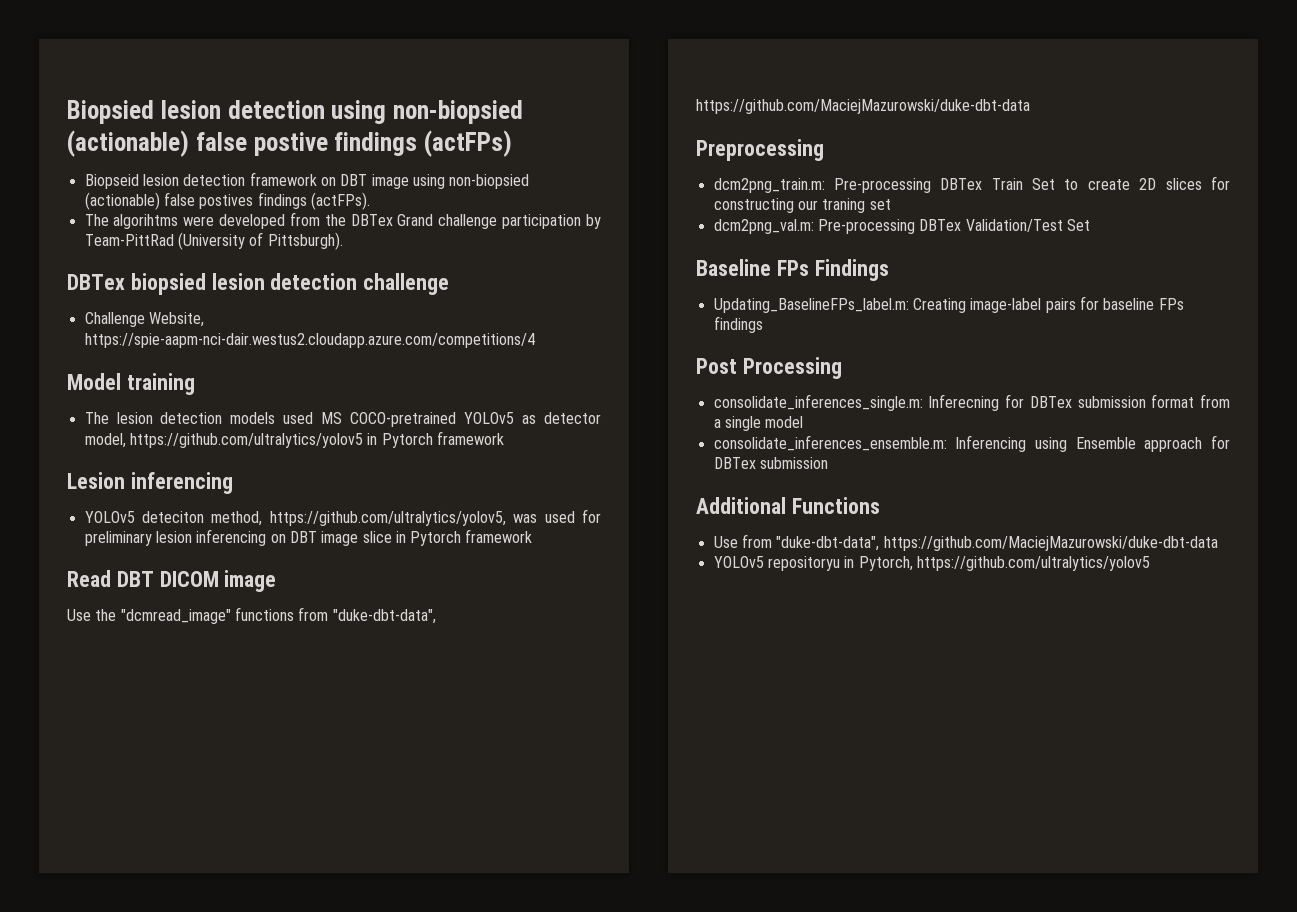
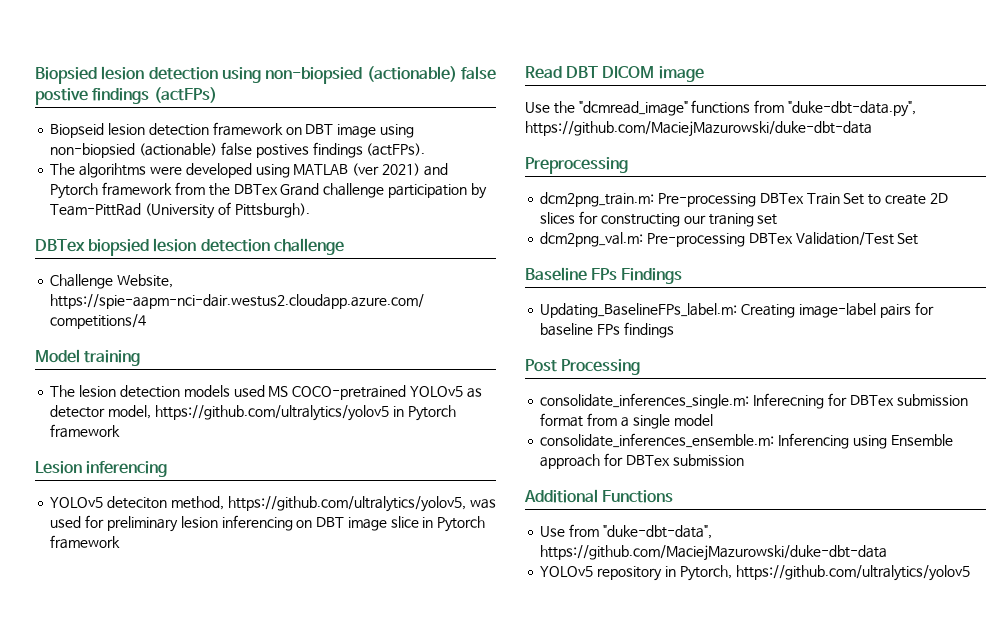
- The algorihtms were developed from the DBTex Grand challenge participation by Team-PittRad (University of Pittsburgh).
+ The algorihtms were developed using MATLAB (ver 2021) and Pytorch framework from the DBTex Grand challenge participation by Team-PittRad (University of Pittsburgh).
- Use the "dcmread_image" functions from "duke-dbt-data", https://github.com/MaciejMazurowski/duke-dbt-data
+ Use the "dcmread_image" functions from "duke-dbt-data.py", https://github.com/MaciejMazurowski/duke-dbt-data
- YOLOv5 repositoryu in Pytorch, https://github.com/ultralytics/yolov5
+ YOLOv5 repository in Pytorch, https://github.com/ultralytics/yolov5

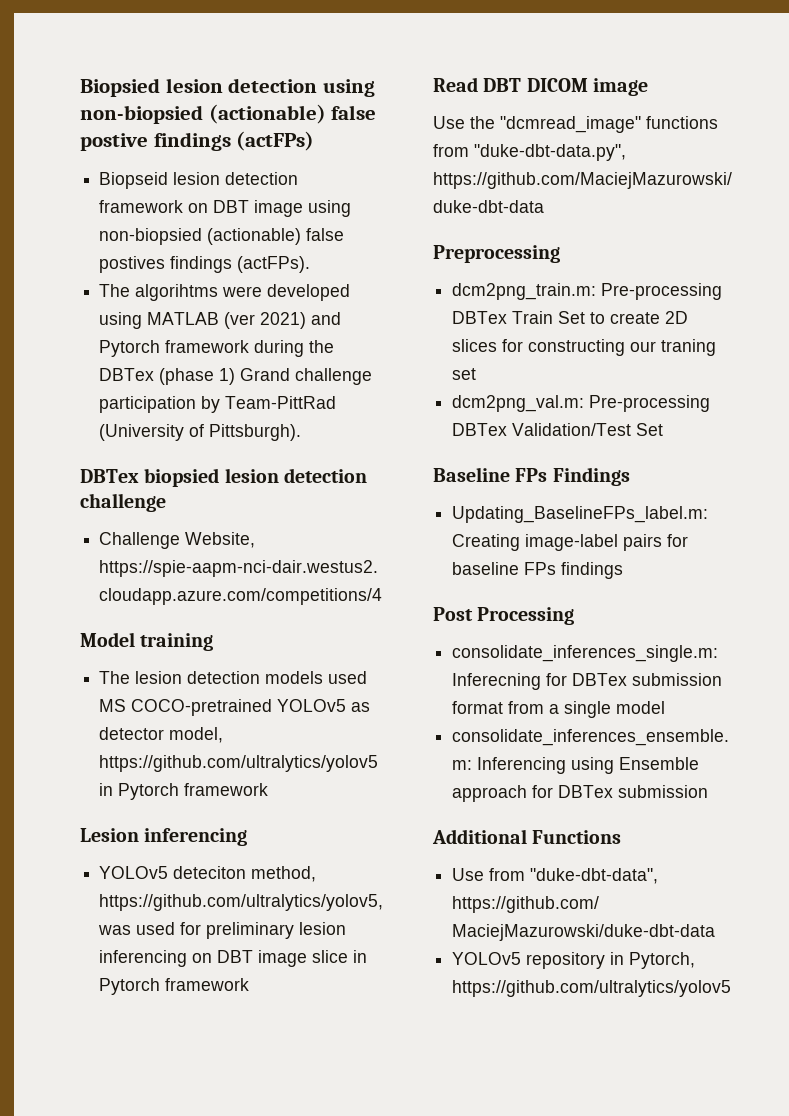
- The algorihtms were developed using MATLAB (ver 2021) and Pytorch framework from the DBTex Grand challenge participation by Team-PittRad (University of Pittsburgh).
+ The algorihtms were developed using MATLAB (ver 2021) and Pytorch framework during the DBTex (phase 1) Grand challenge participation by Team-PittRad (University of Pittsburgh).

